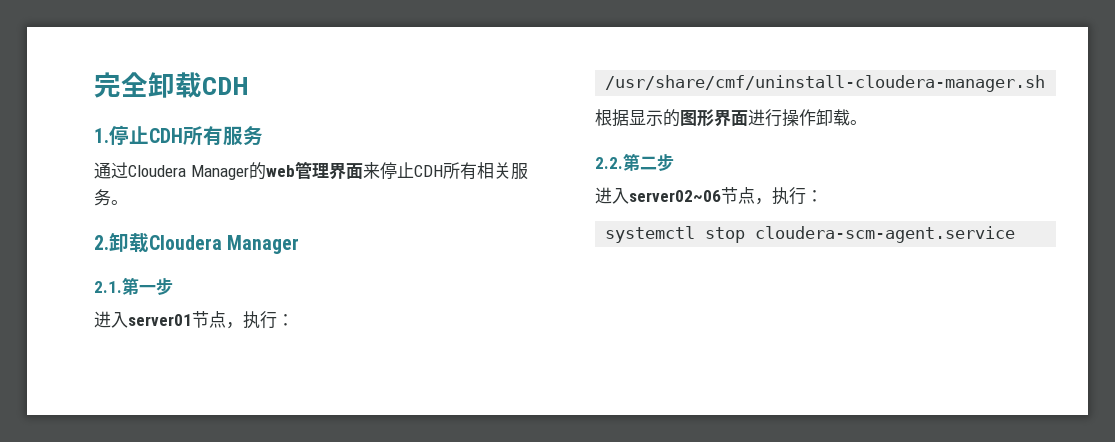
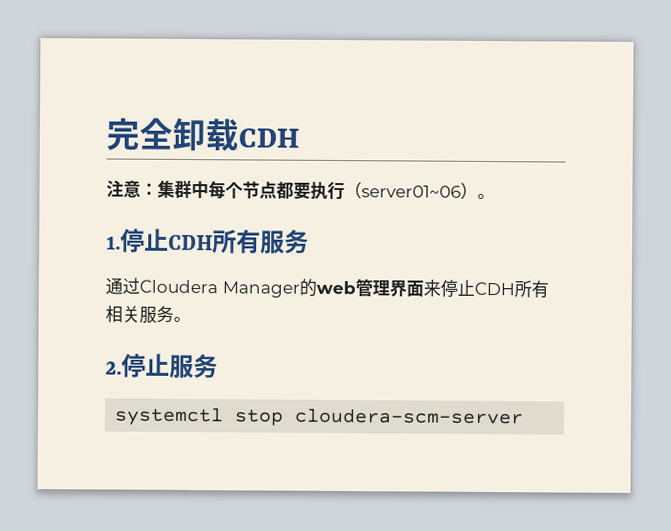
+ 注意：集群中每个节点都要执行（server01~06）。
- 2.卸载Cloudera Manager
- 2.1.第一步
- 进入server01节点，执行：
- /usr/share/cmf/uninstall-cloudera-manager.sh
- 根据显示的图形界面进行操作卸载。
- 2.2.第二步
- 进入server02~06节点，执行：
+ 2.停止服务
- systemctl stop cloudera-scm-agent.service
+ systemctl stop cloudera-scm-server

